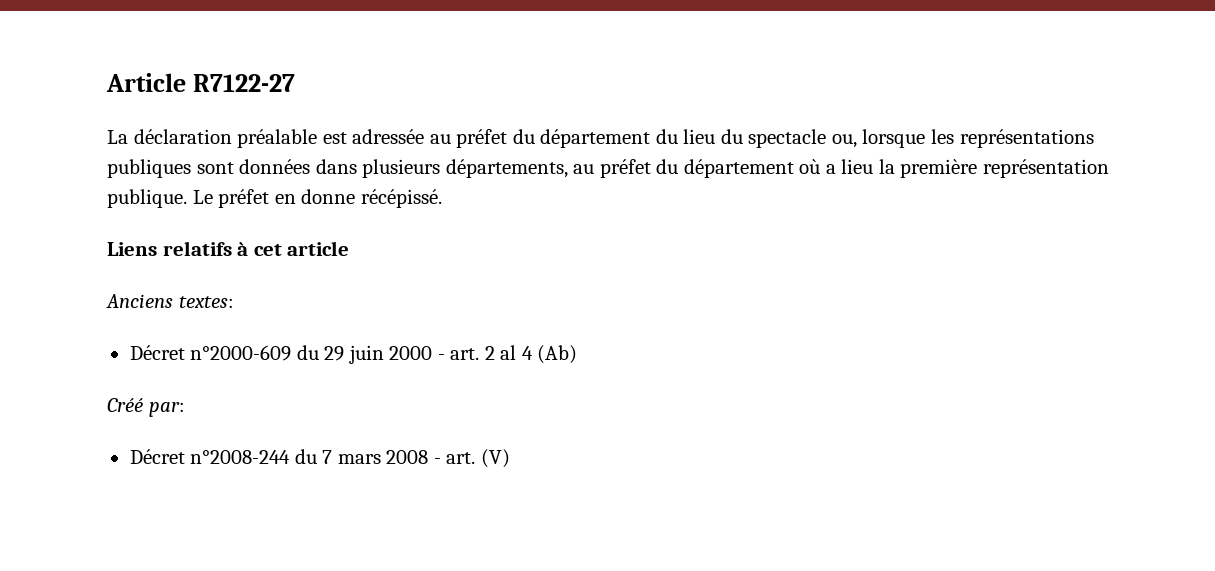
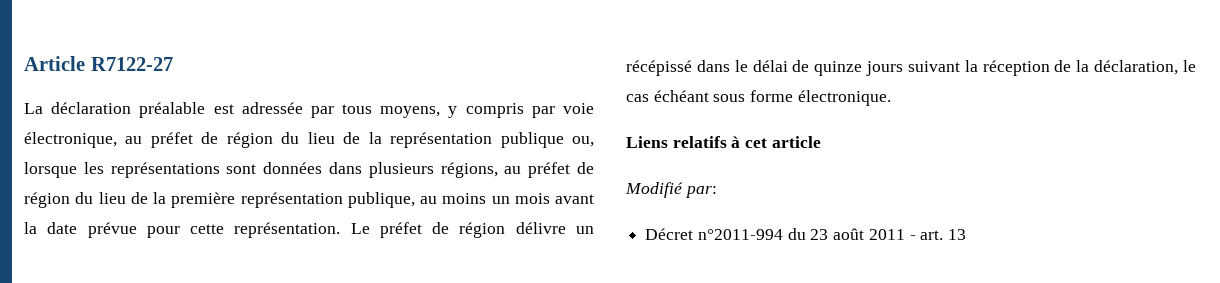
- La déclaration préalable est adressée au préfet du département du lieu du spectacle ou, lorsque les représentations publiques sont données dans plusieurs départements, au préfet du département où a lieu la première représentation publique. Le préfet en donne récépissé.
+ La déclaration préalable est adressée par tous moyens, y compris par voie électronique, au préfet de région du lieu de la représentation publique ou, lorsque les représentations sont données dans plusieurs régions, au préfet de région du lieu de la première représentation publique, au moins un mois avant la date prévue pour cette représentation. Le préfet de région délivre un récépissé dans le délai de quinze jours suivant la réception de la déclaration, le cas échéant sous forme électronique.
- Anciens textes:
- Décret n°2000-609 du 29 juin 2000 - art. 2 al 4 (Ab)
- Créé par:
- Décret n°2008-244 du 7 mars 2008 - art. (V)
+ Modifié par:
+ Décret n°2011-994 du 23 août 2011 - art. 13

